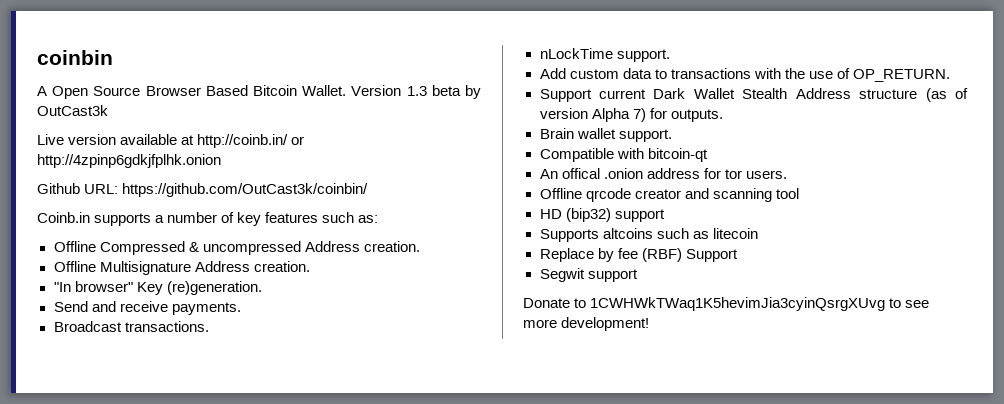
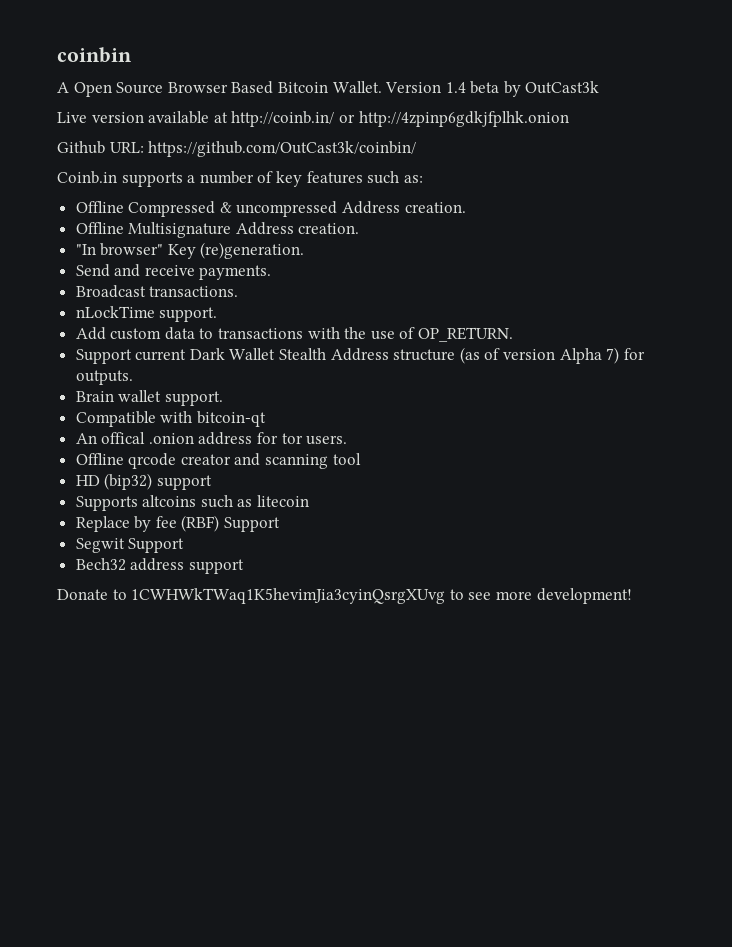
- Version 1.3 beta by OutCast3k
+ Version 1.4 beta by OutCast3k
- Segwit support
+ Segwit Support
+ Bech32 address support

